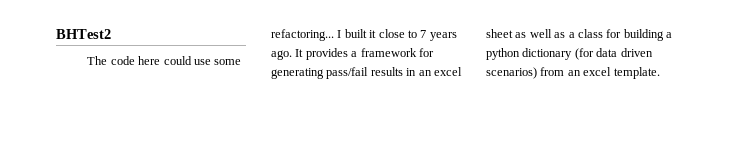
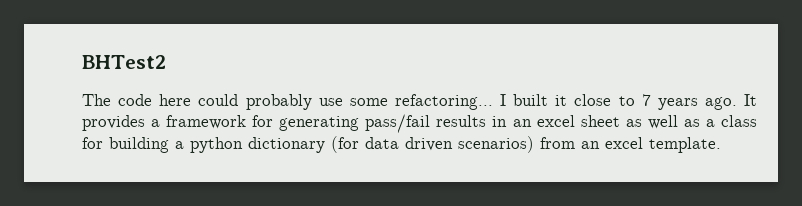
- The code here could use some refactoring...
+ The code here could probably use some refactoring...

